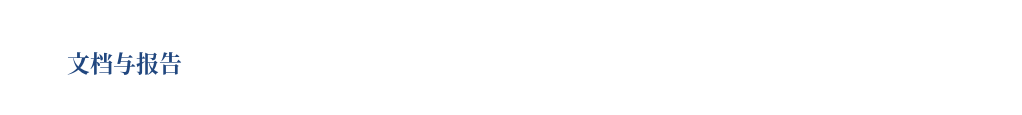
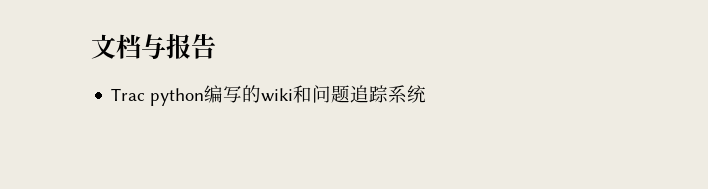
+ Trac python编写的wiki和问题追踪系统

